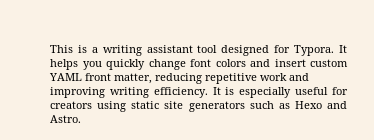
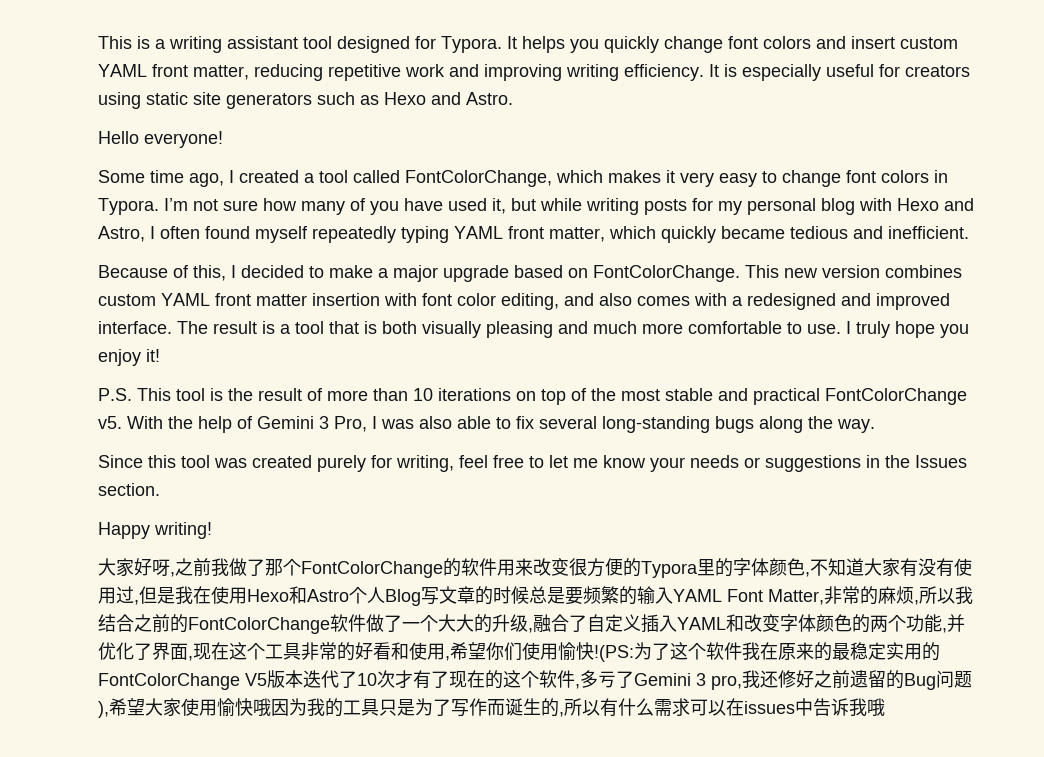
+ Hello everyone!
+ Some time ago, I created a tool called FontColorChange, which makes it very easy to change font colors in Typora. I’m not sure how many of you have used it, but while writing posts for my personal blog with Hexo and Astro, I often found myself repeatedly typing YAML front matter, which quickly became tedious and inefficient.
+ Because of this, I decided to make a major upgrade based on FontColorChange. This new version combines custom YAML front matter insertion with font color editing, and also comes with a redesigned and improved interface. The result is a tool that is both visually pleasing and much more comfortable to use. I truly hope you enjoy it!
+ P.S. This tool is the result of more than 10 iterations on top of the most stable and practical FontColorChange v5. With the help of Gemini 3 Pro, I was also able to fix several long-standing bugs along the way.
+ Since this tool was created purely for writing, feel free to let me know your needs or suggestions in the Issues section.
+ Happy writing!
+ 大家好呀,之前我做了那个FontColorChange的软件用来改变很方便的Typora里的字体颜色,不知道大家有没有使用过,但是我在使用Hexo和Astro个人Blog写文章的时候总是要频繁的输入YAML Font Matter,非常的麻烦,所以我结合之前的FontColorChange软件做了一个大大的升级,融合了自定义插入YAML和改变字体颜色的两个功能,并优化了界面,现在这个工具非常的好看和使用,希望你们使用愉快!(PS:为了这个软件我在原来的最稳定实用的FontColorChange V5版本迭代了10次才有了现在的这个软件,多亏了Gemini 3 pro,我还修好之前遗留的Bug问题),希望大家使用愉快哦因为我的工具只是为了写作而诞生的,所以有什么需求可以在issues中告诉我哦

